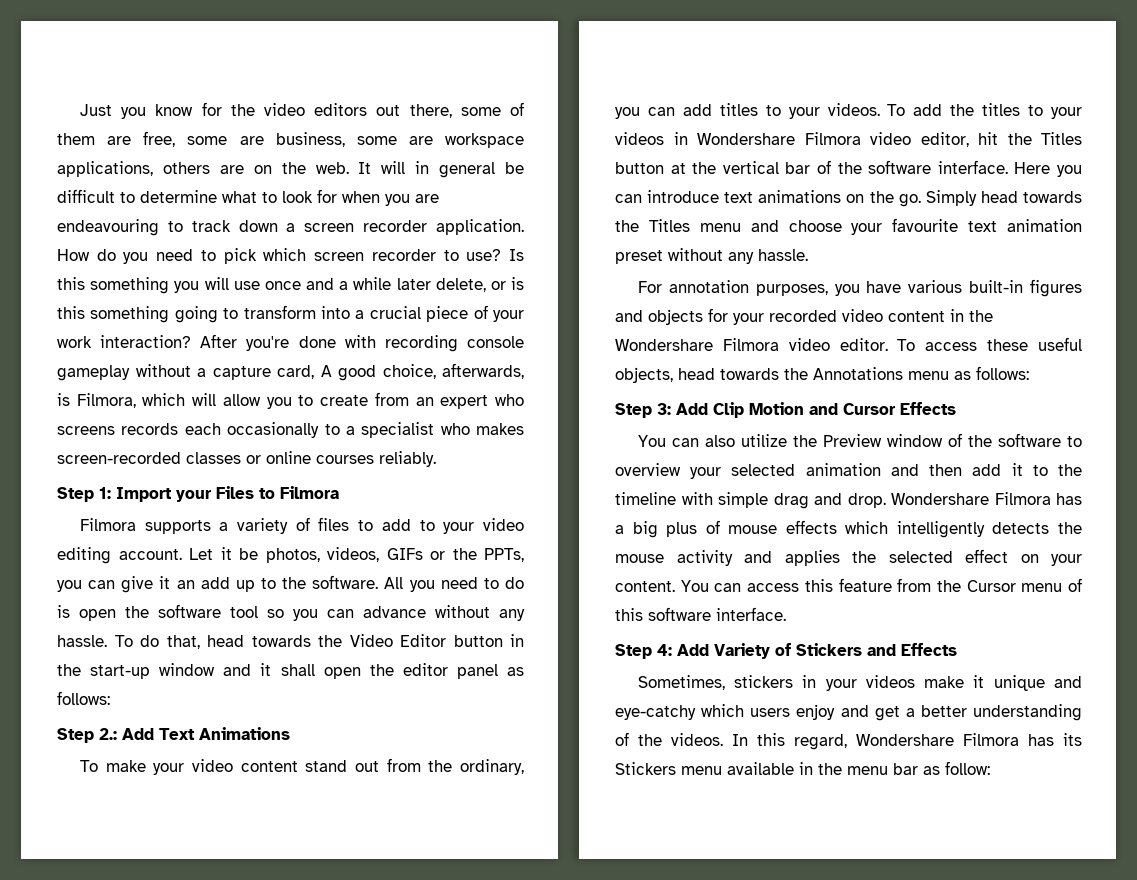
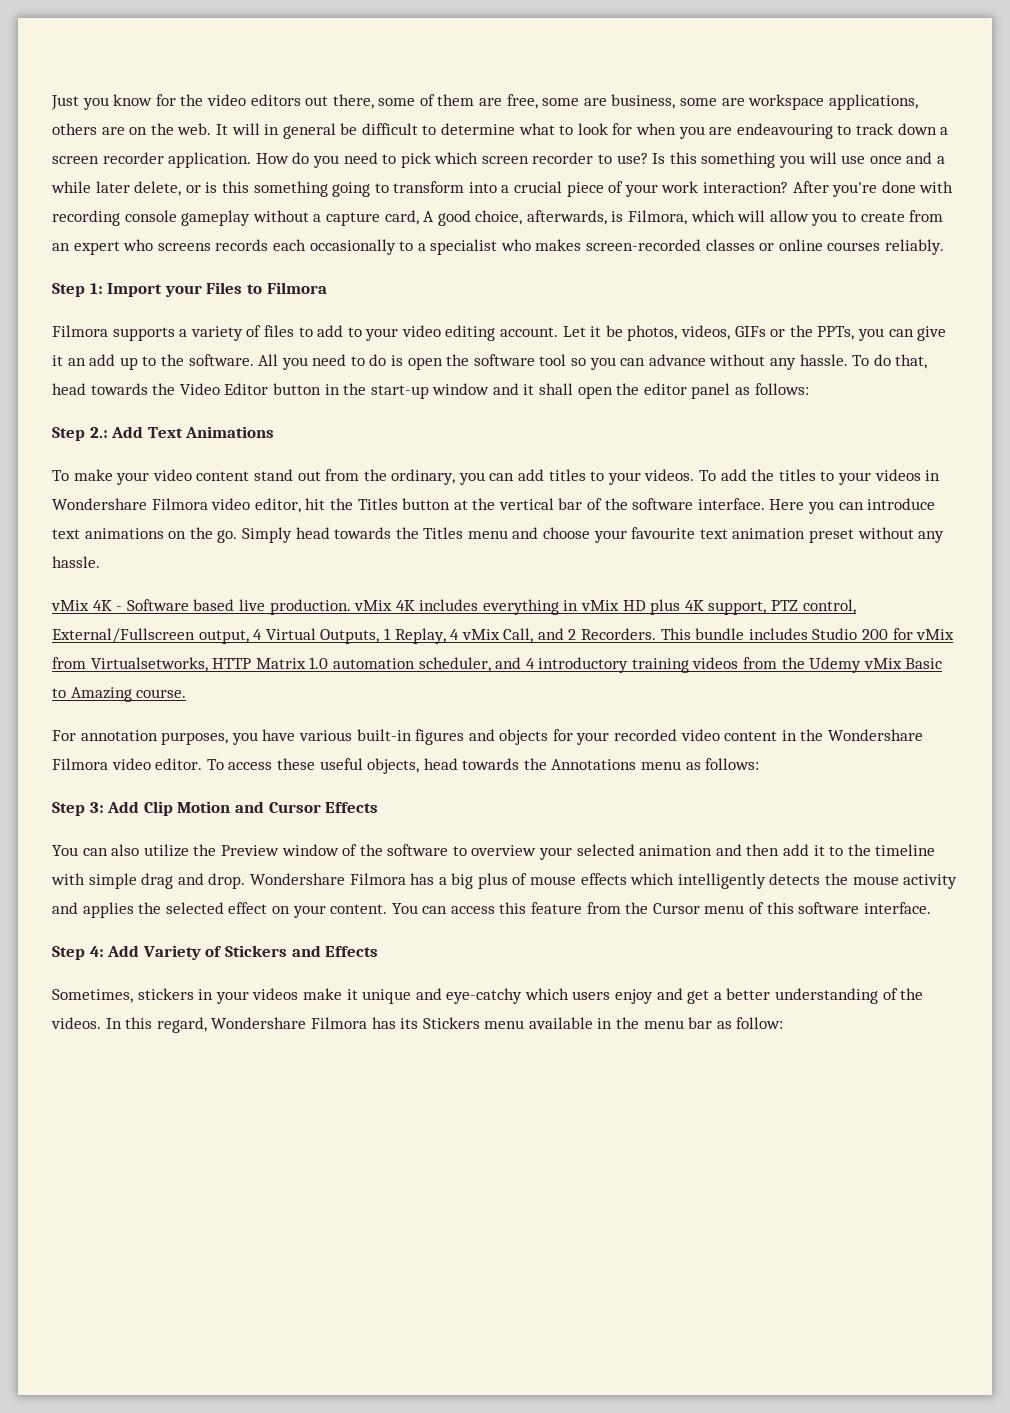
+ vMix 4K - Software based live production. vMix 4K includes everything in vMix HD plus 4K support, PTZ control, External/Fullscreen output, 4 Virtual Outputs, 1 Replay, 4 vMix Call, and 2 Recorders. This bundle includes Studio 200 for vMix from Virtualsetworks, HTTP Matrix 1.0 automation scheduler, and 4 introductory training videos from the Udemy vMix Basic to Amazing course.

